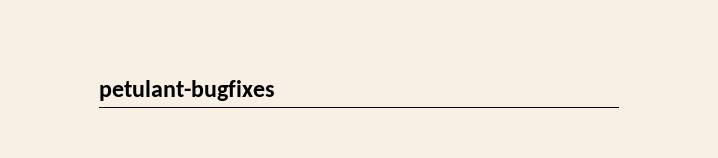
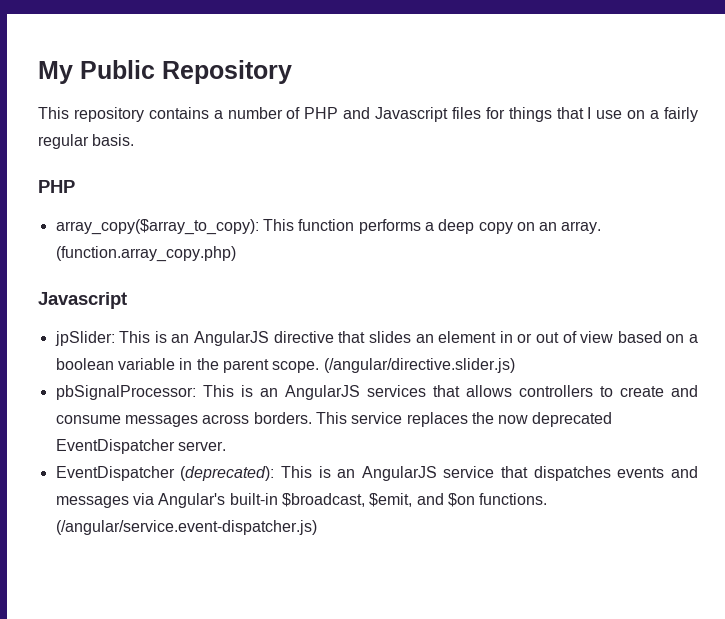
- petulant-bugfixes
+ My Public Repository
+ This repository contains a number of PHP and Javascript files for things that I use on a fairly regular basis.
+ PHP
+ array_copy($array_to_copy): This function performs a deep copy on an array. (function.array_copy.php)
+ Javascript
+ jpSlider: This is an AngularJS directive that slides an element in or out of view based on a boolean variable in the parent scope. (/angular/directive.slider.js)
+ pbSignalProcessor: This is an AngularJS services that allows controllers to create and consume messages across borders. This service replaces the now deprecated EventDispatcher server.
+ EventDispatcher (deprecated): This is an AngularJS service that dispatches events and messages via Angular's built-in $broadcast, $emit, and $on functions. (/angular/service.event-dispatcher.js)

